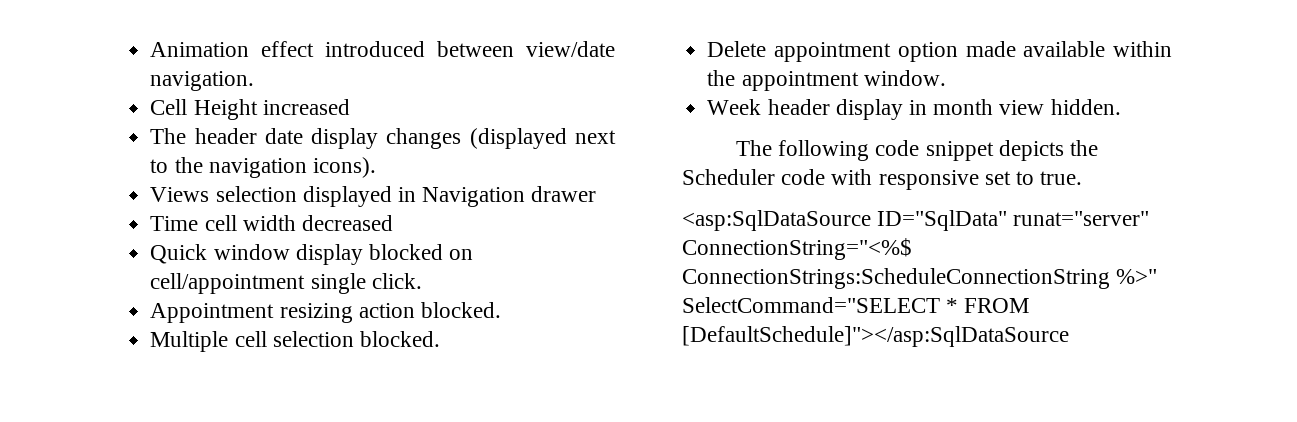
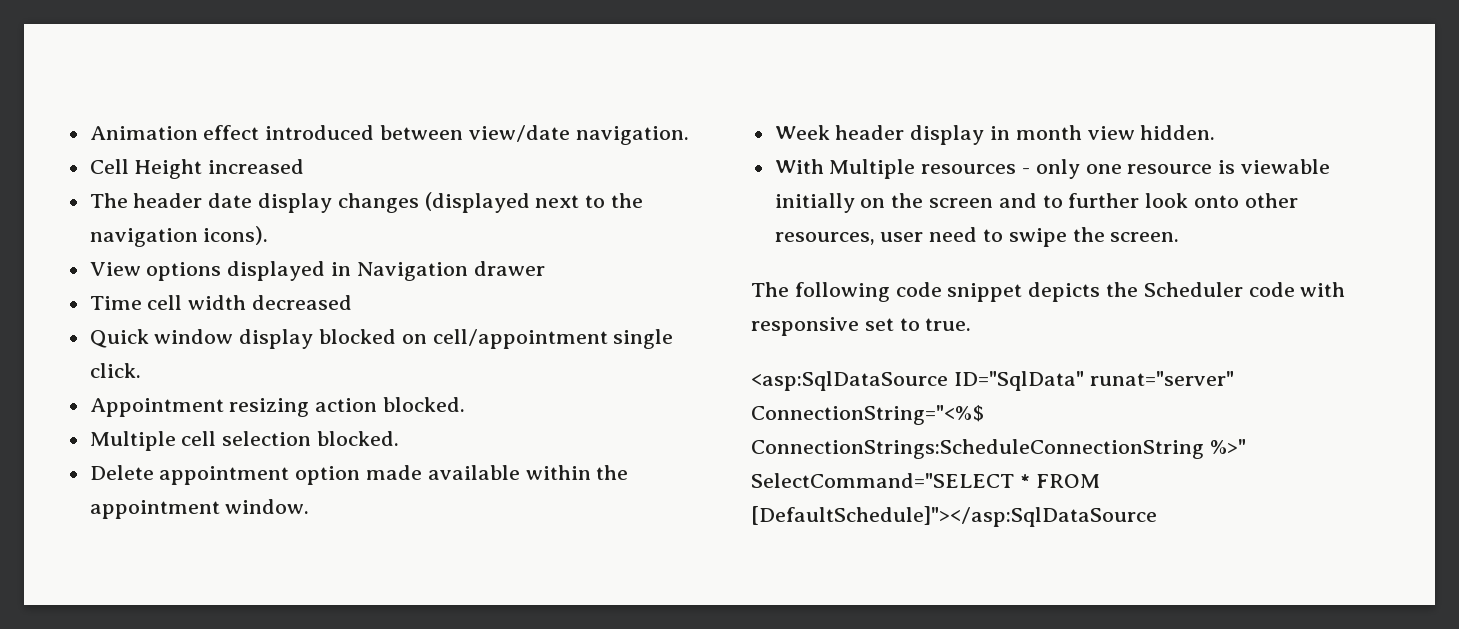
- Views selection displayed in Navigation drawer
+ View options displayed in Navigation drawer
+ With Multiple resources - only one resource is viewable initially on the screen and to further look onto other resources, user need to swipe the screen.

